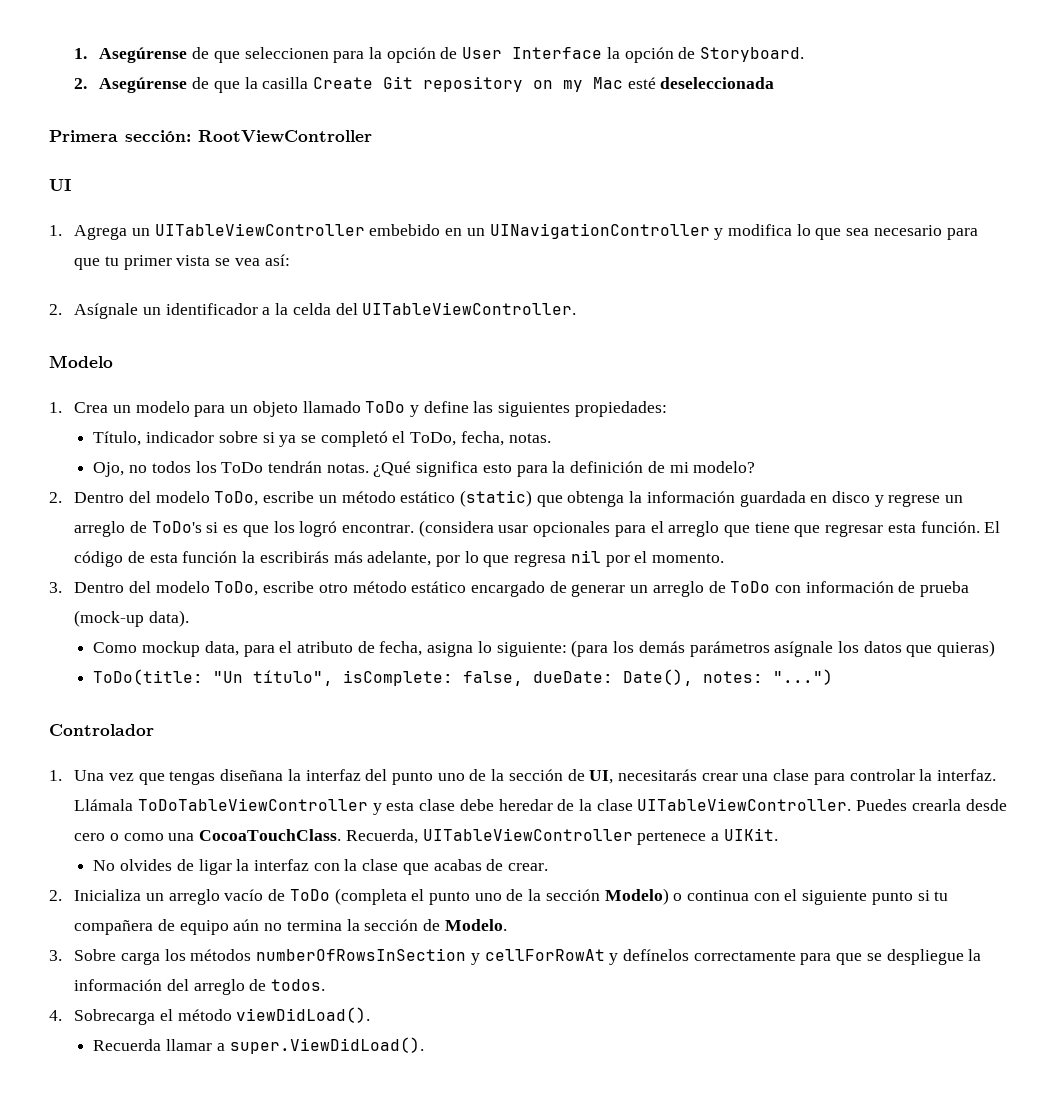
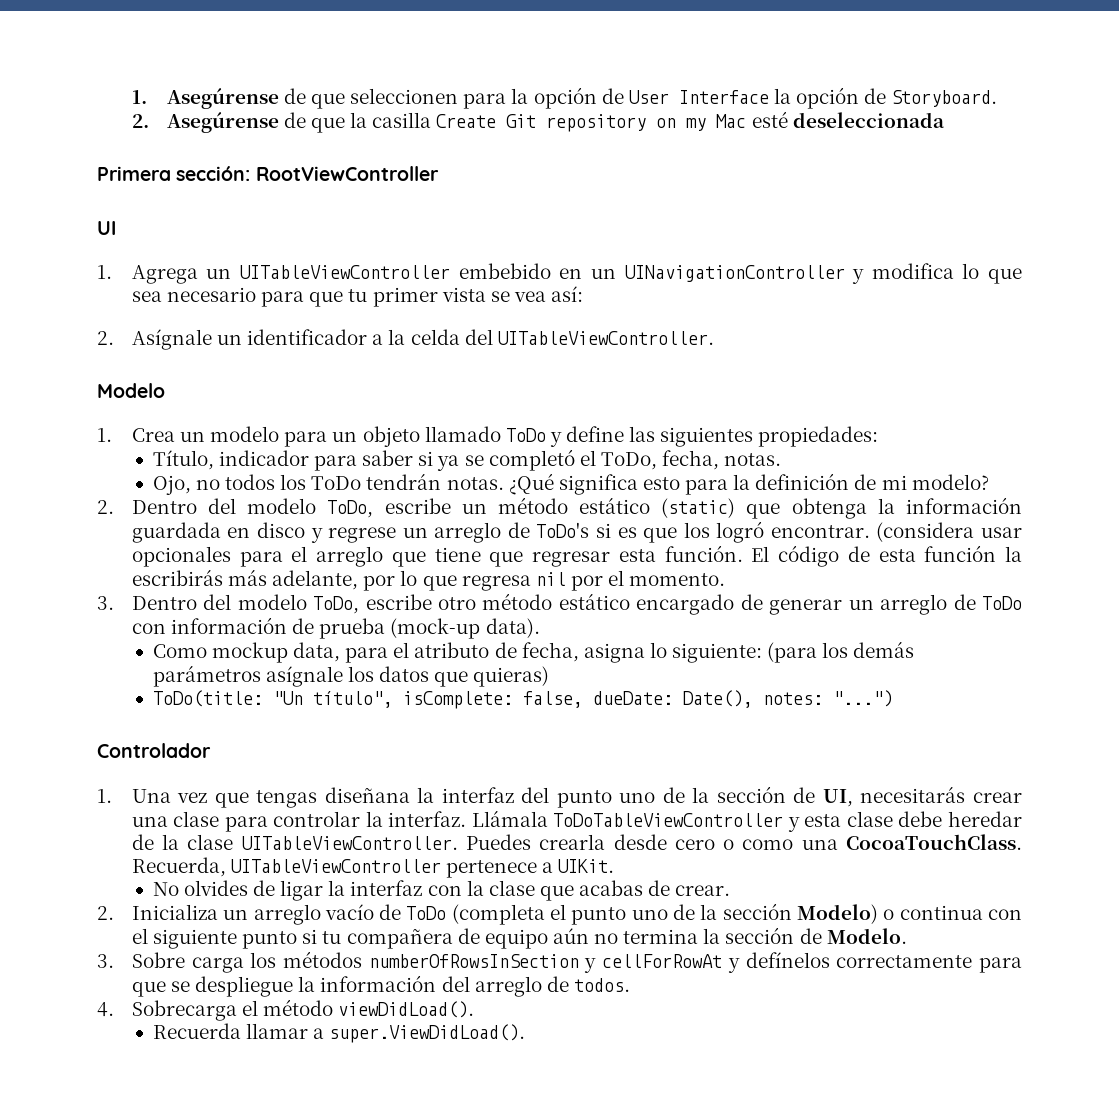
- Título, indicador sobre si ya se completó el ToDo, fecha, notas.
+ Título, indicador para saber si ya se completó el ToDo, fecha, notas.

